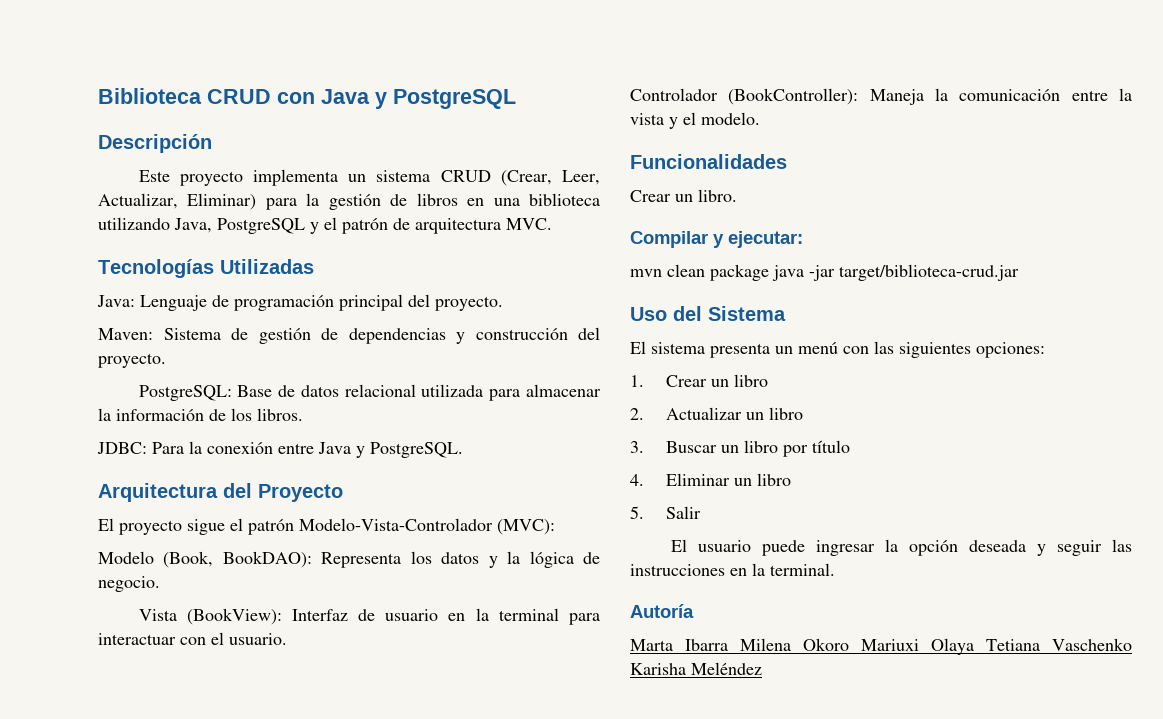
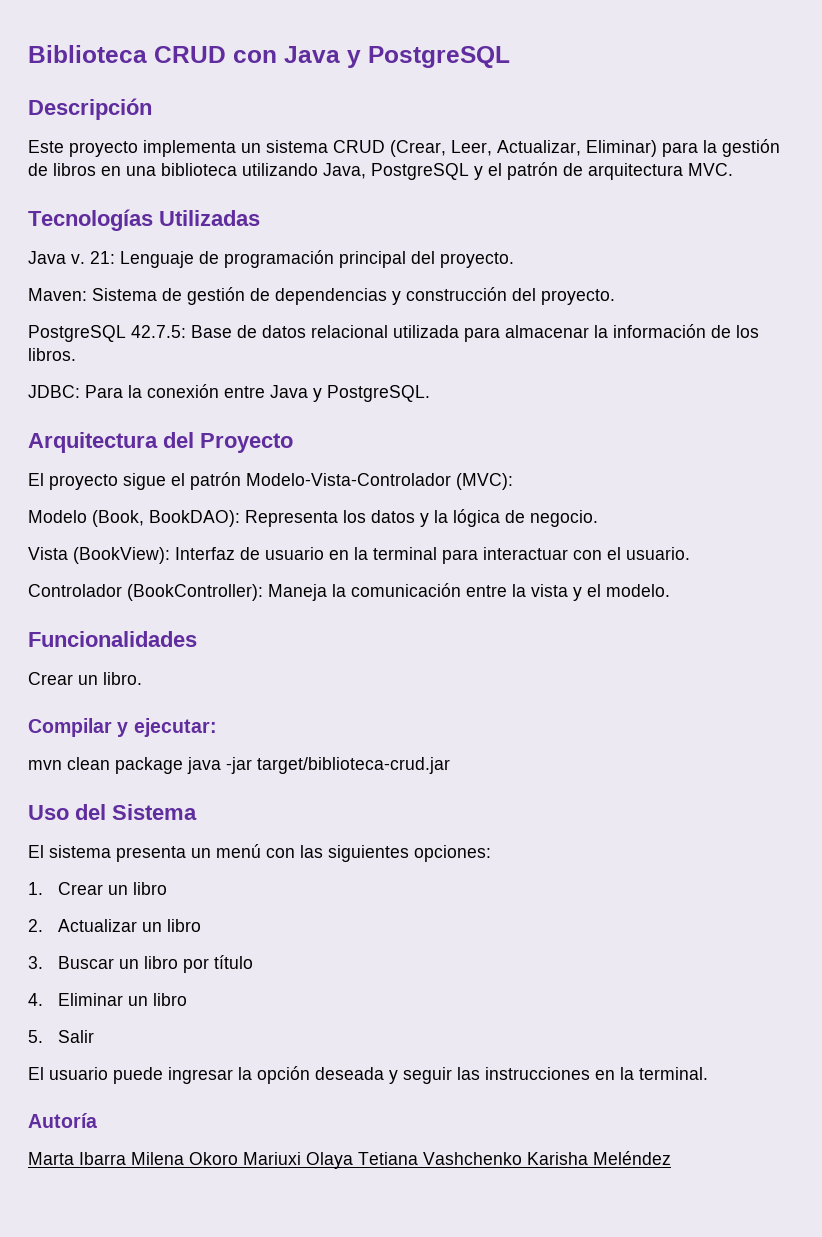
- Java: Lenguaje de programación principal del proyecto.
+ Java v. 21: Lenguaje de programación principal del proyecto.
- PostgreSQL: Base de datos relacional utilizada para almacenar la información de los libros.
+ PostgreSQL 42.7.5: Base de datos relacional utilizada para almacenar la información de los libros.
- Marta Ibarra Milena Okoro Mariuxi Olaya Tetiana Vaschenko Karisha Meléndez
+ Marta Ibarra Milena Okoro Mariuxi Olaya Tetiana Vashchenko Karisha Meléndez

